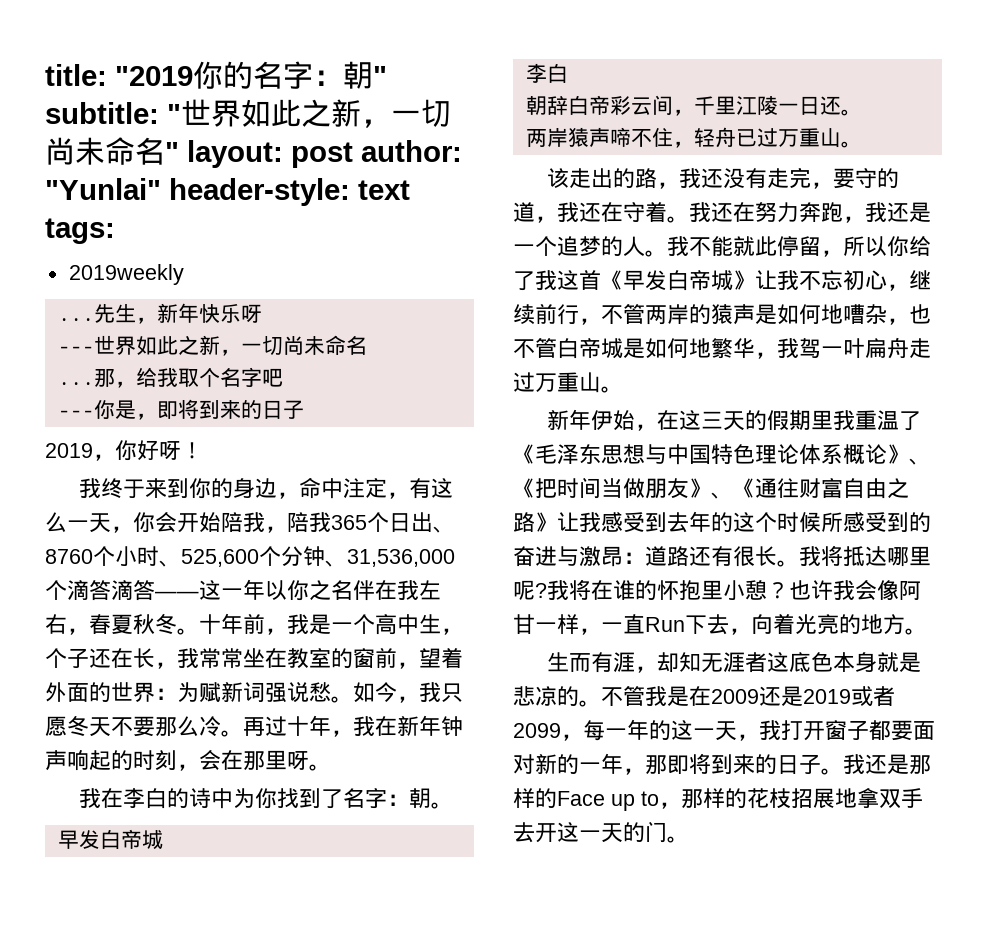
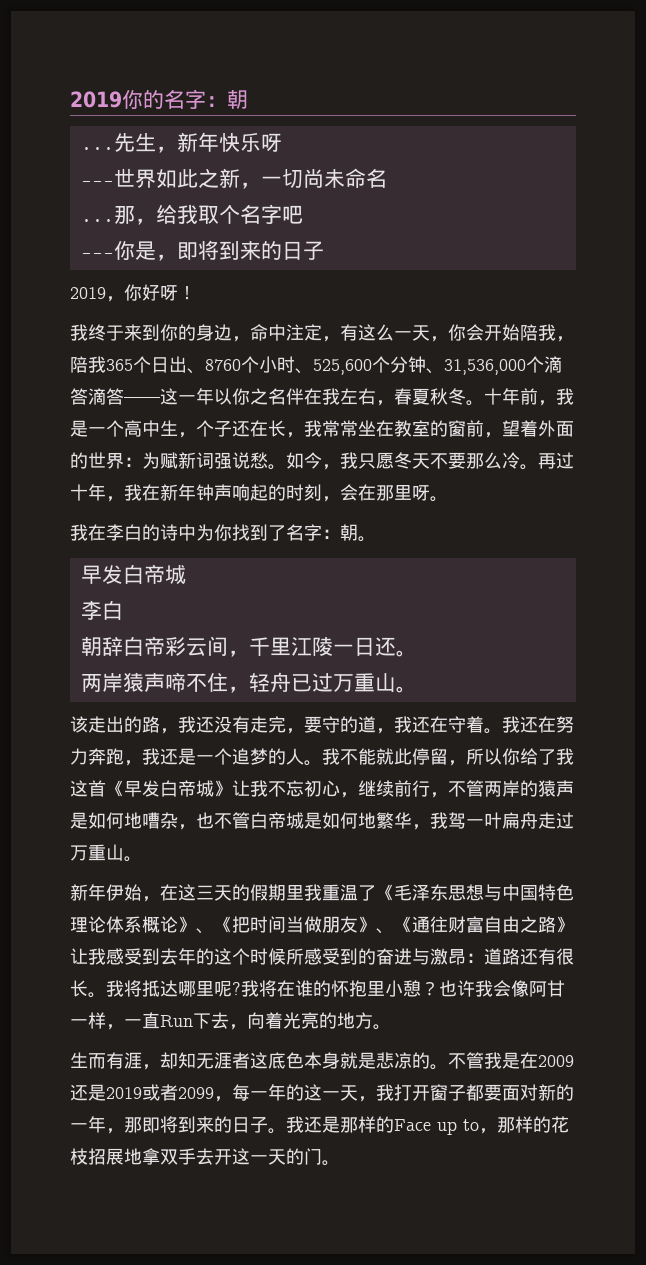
- title: "2019你的名字：朝" subtitle: "世界如此之新，一切尚未命名" layout: post author: "Yunlai" header-style: text tags:
- 2019weekly
+ 2019你的名字：朝

